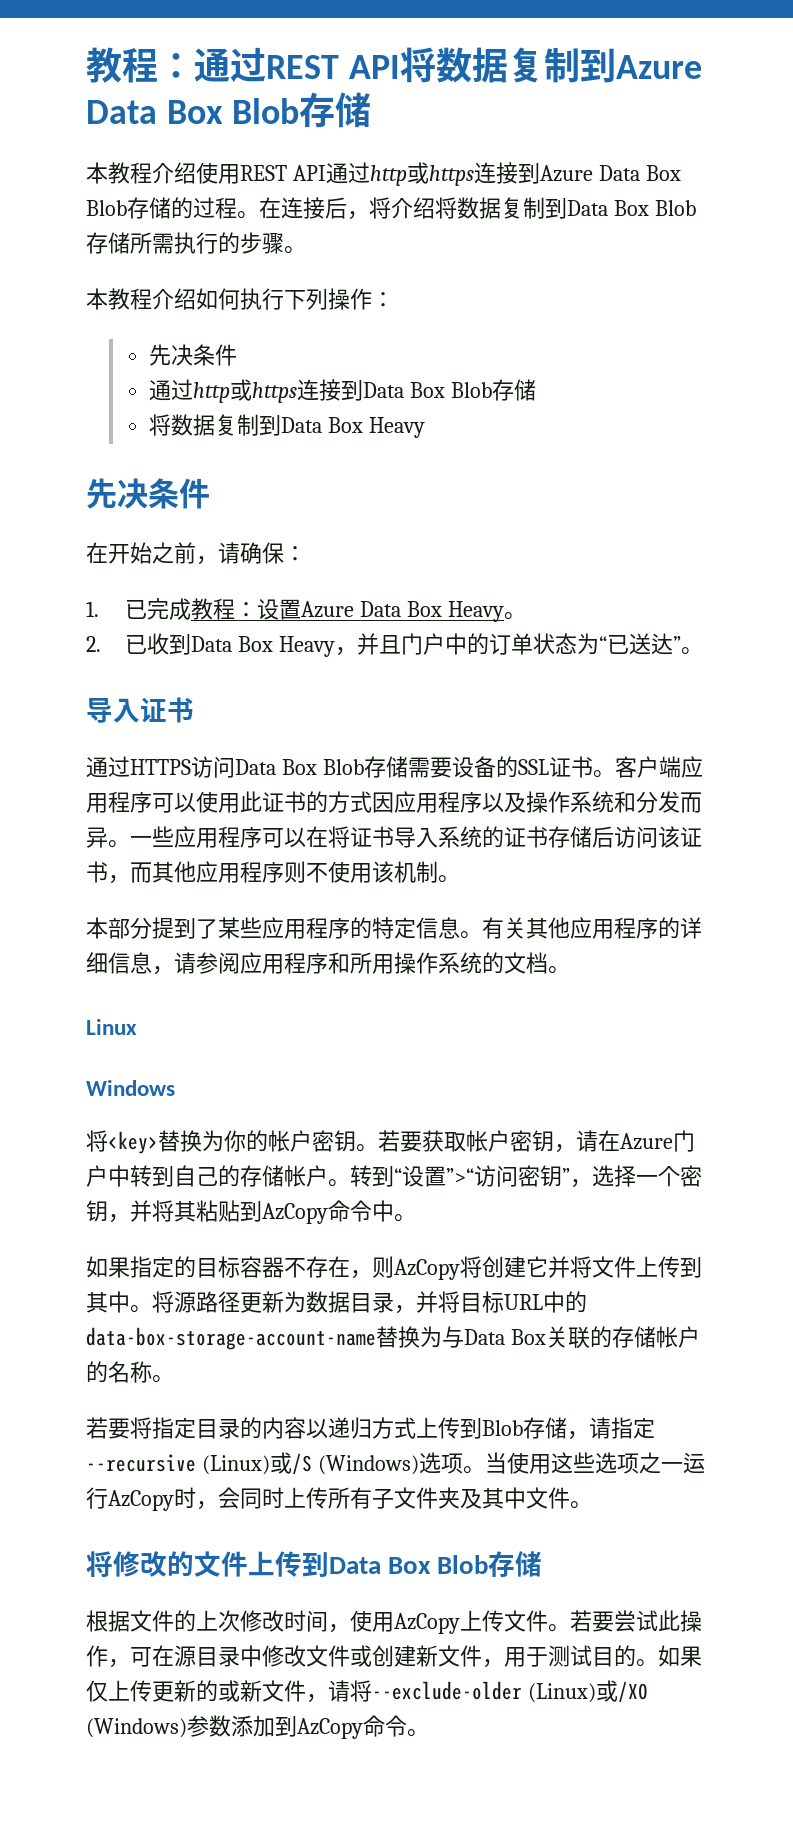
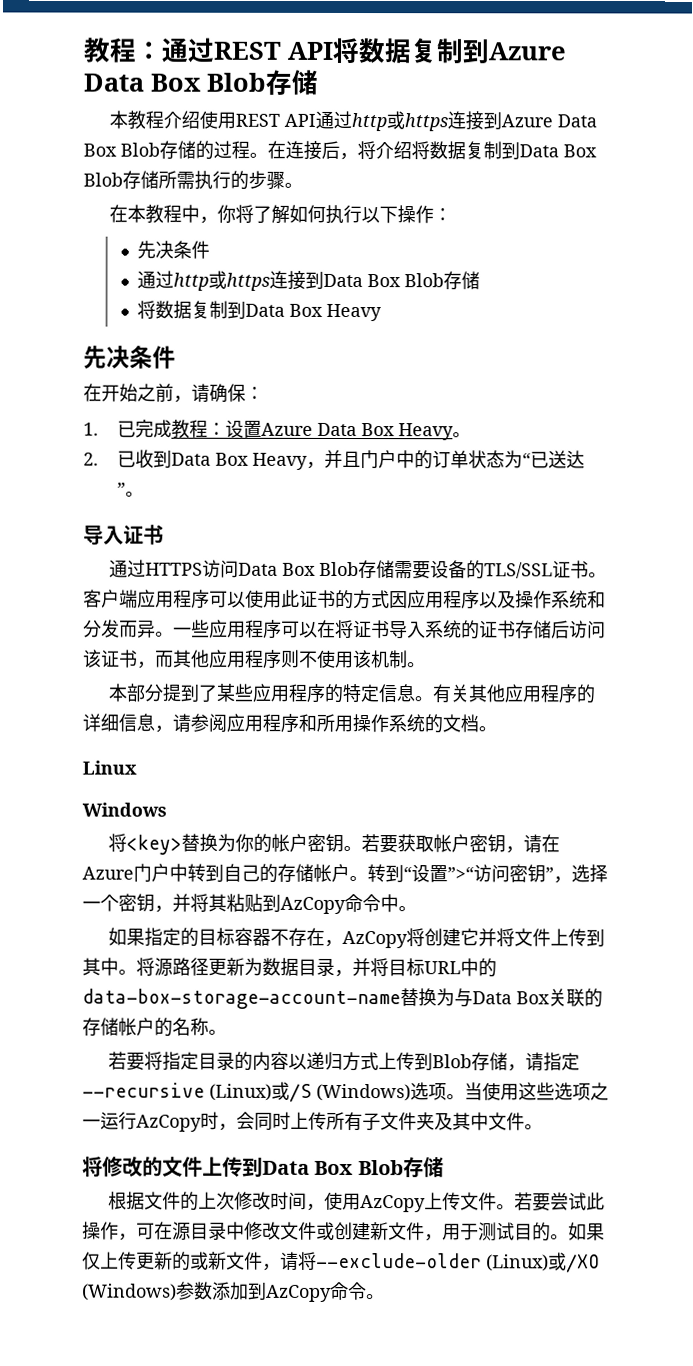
- 本教程介绍如何执行下列操作：
+ 在本教程中，你将了解如何执行以下操作：
- 通过HTTPS访问Data Box Blob存储需要设备的SSL证书。
+ 通过HTTPS访问Data Box Blob存储需要设备的TLS/SSL证书。
- 如果指定的目标容器不存在，则AzCopy将创建它并将文件上传到其中。
+ 如果指定的目标容器不存在，AzCopy将创建它并将文件上传到其中。

